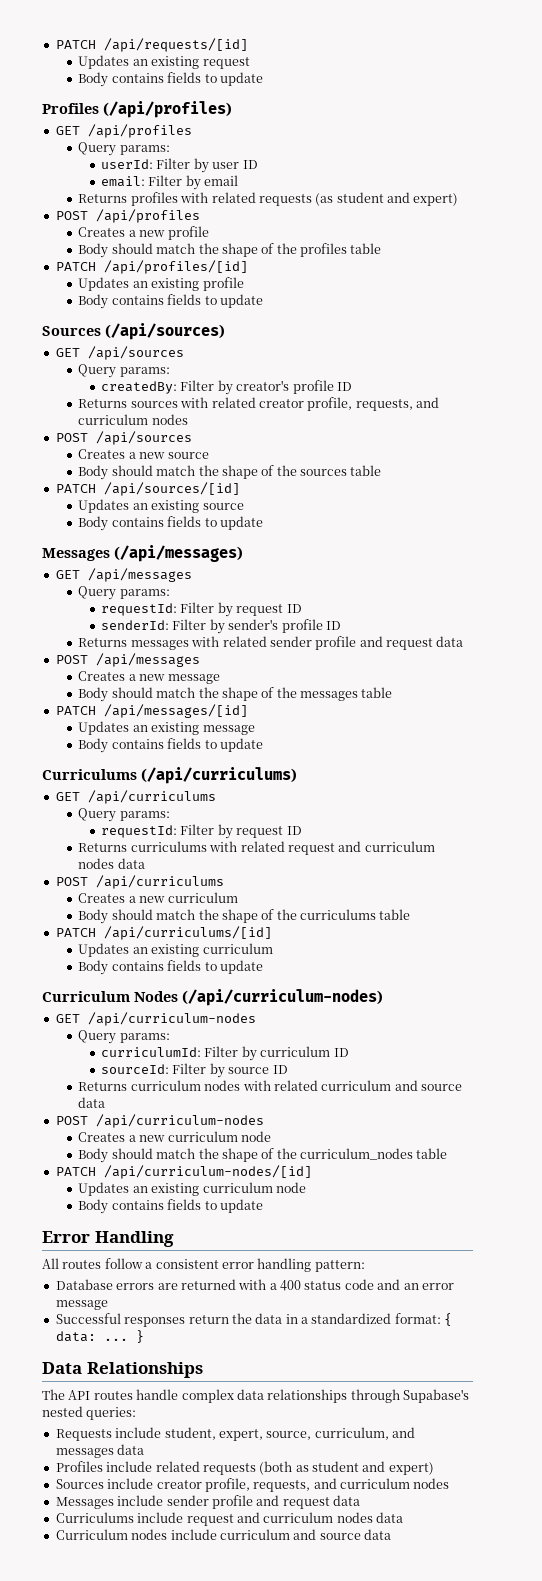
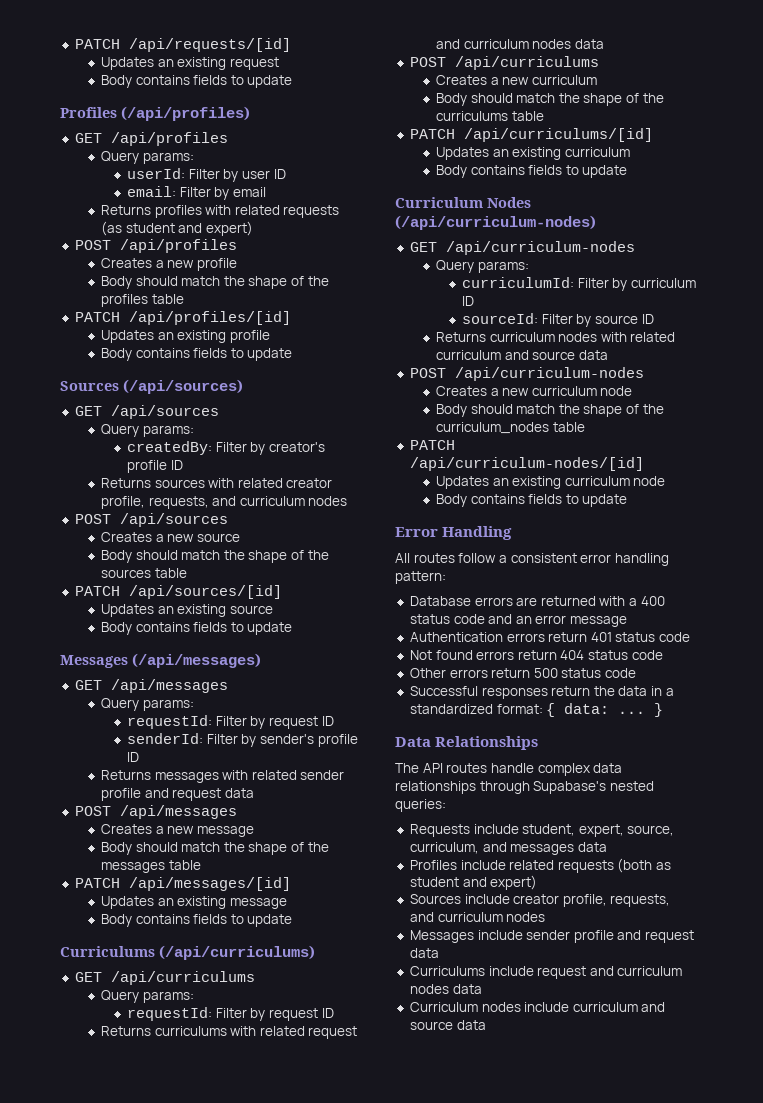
+ Authentication errors return 401 status code
+ Not found errors return 404 status code
+ Other errors return 500 status code

